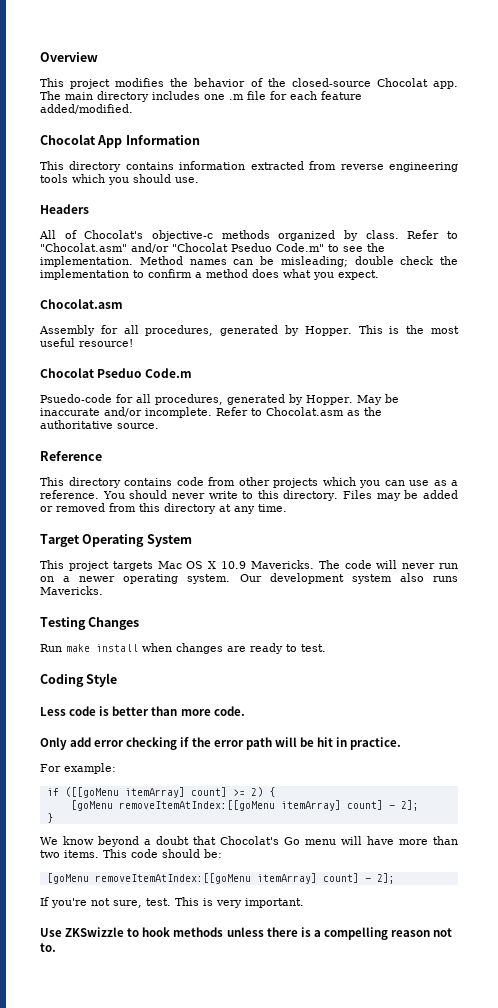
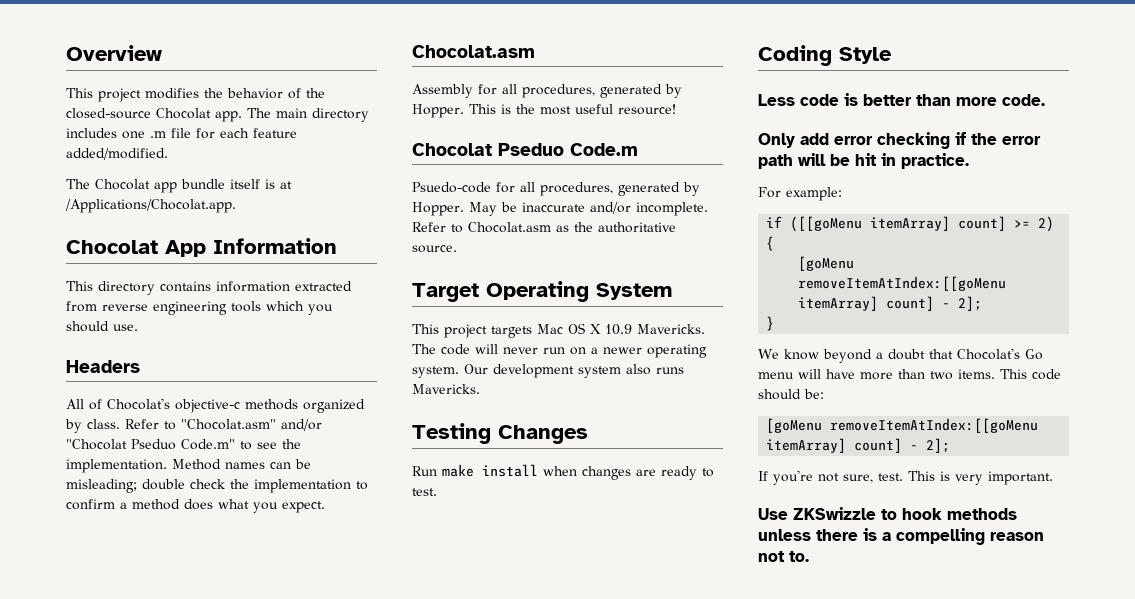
+ The Chocolat app bundle itself is at /Applications/Chocolat.app.
- Reference
- This directory contains code from other projects which you can use as a reference. You should never write to this directory. Files may be added or removed from this directory at any time.

